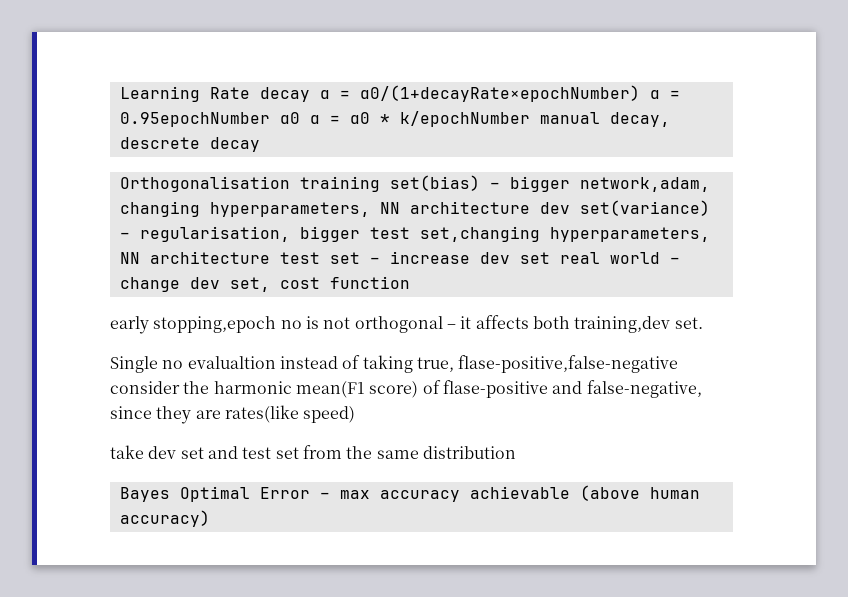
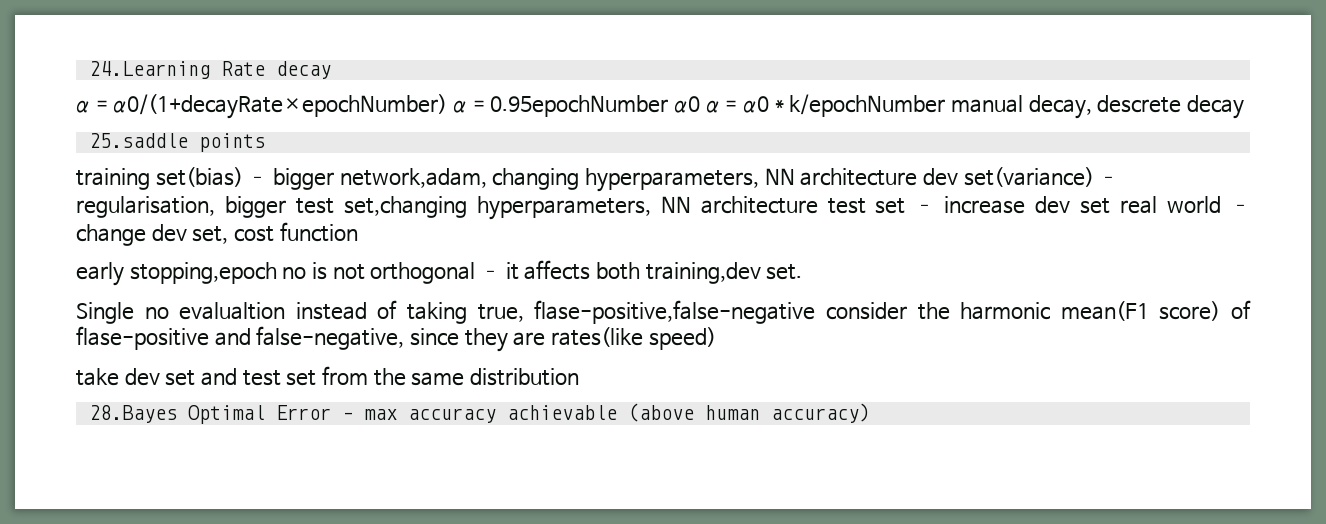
- Learning Rate decay α = α0/(1+decayRate×epochNumber) α = 0.95epochNumber α0 α = α0 * k/epochNumber manual decay, descrete decay
+ 24.Learning Rate decay
+ α = α0/(1+decayRate×epochNumber) α = 0.95epochNumber α0 α = α0 * k/epochNumber manual decay, descrete decay
- Orthogonalisation training set(bias) – bigger network,adam, changing hyperparameters, NN architecture dev set(variance) – regularisation, bigger test set,changing hyperparameters, NN architecture test set – increase dev set real world – change dev set, cost function
+ 25.saddle points
+ training set(bias) – bigger network,adam, changing hyperparameters, NN architecture dev set(variance) – regularisation, bigger test set,changing hyperparameters, NN architecture test set – increase dev set real world – change dev set, cost function
- Bayes Optimal Error – max accuracy achievable (above human accuracy)
+ 28.Bayes Optimal Error – max accuracy achievable (above human accuracy)

